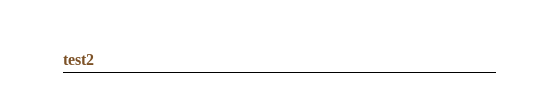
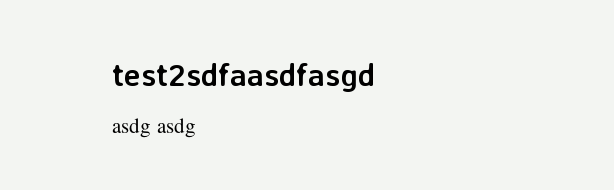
- test2
+ test2sdfaasdfasgd
+ asdg asdg

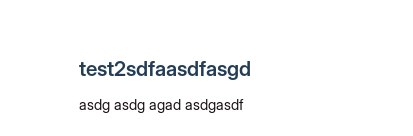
- asdg asdg
+ asdg asdg agad asdgasdf

